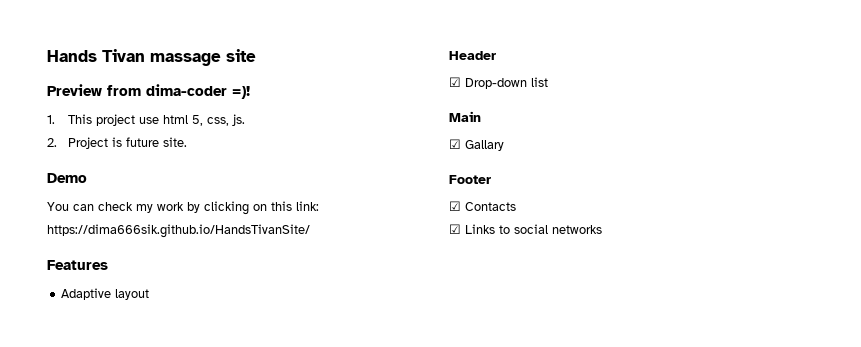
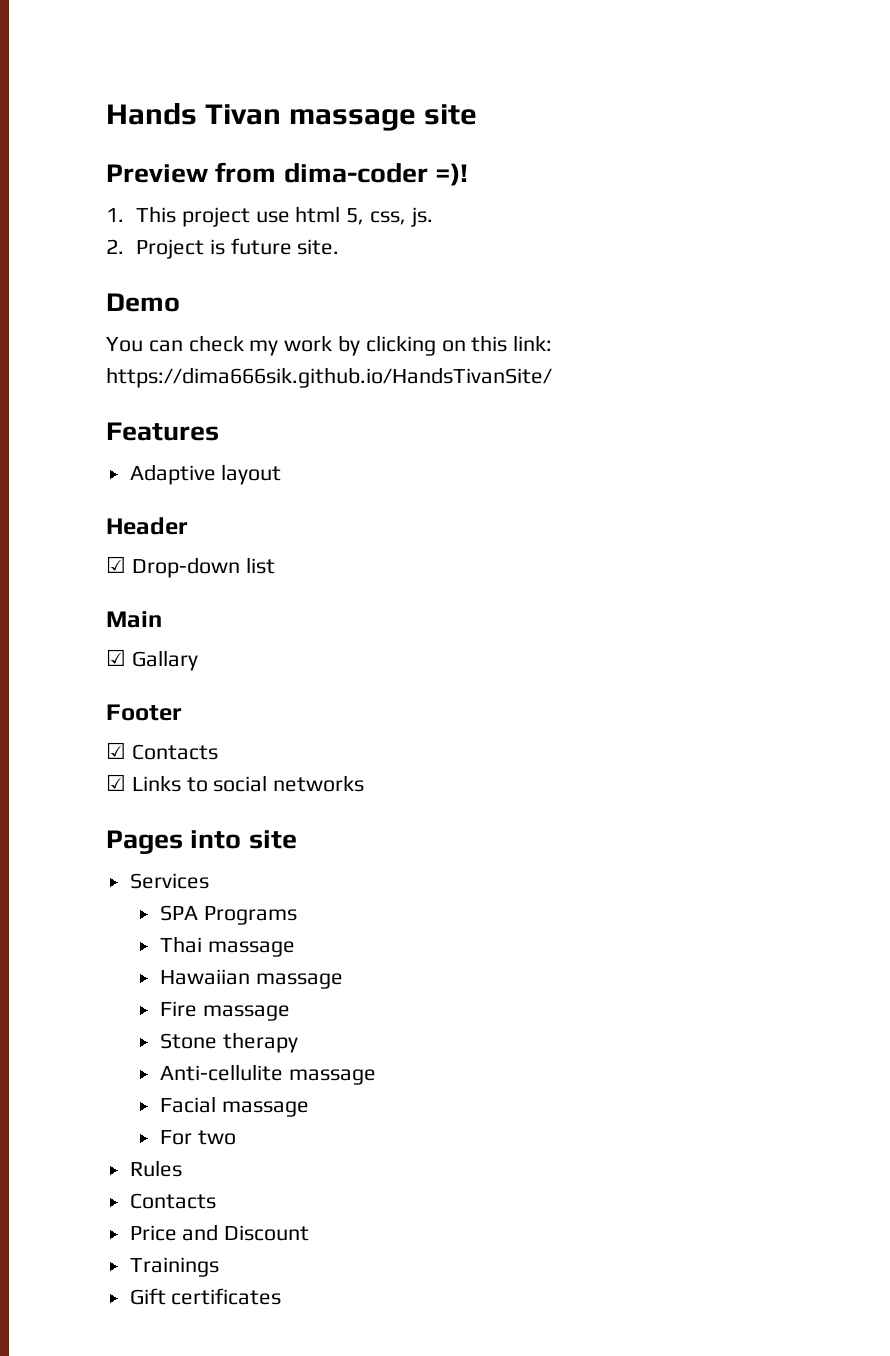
+ Pages into site
+ Services
+ SPA Programs
+ Thai massage
+ Hawaiian massage
+ Fire massage
+ Stone therapy
+ Anti-cellulite massage
+ Facial massage
+ For two
+ Rules
+ Contacts
+ Price and Discount
+ Trainings
+ Gift certificates

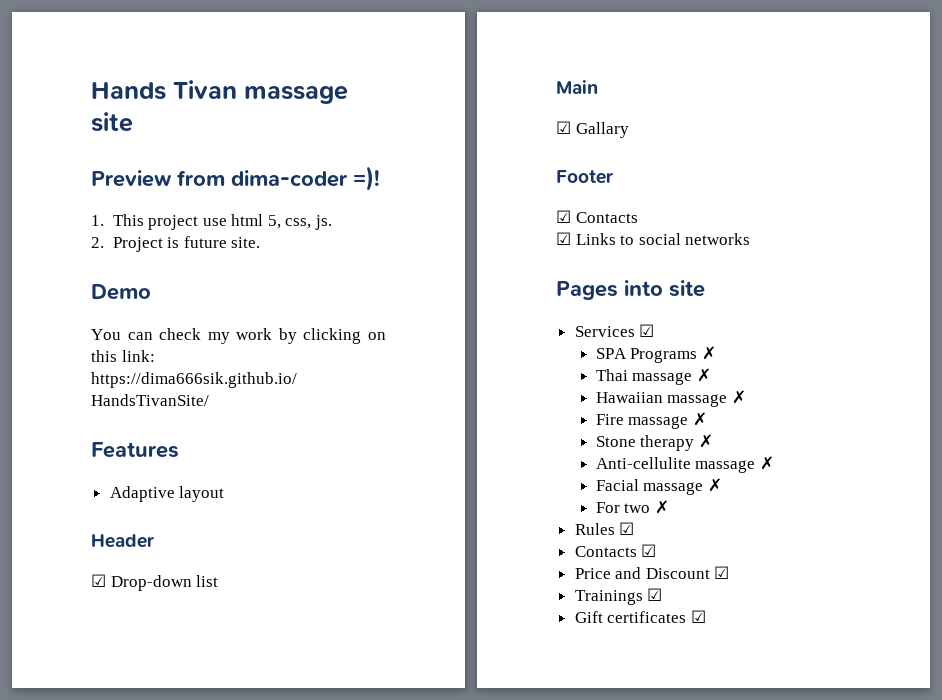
- Services
+ Services ☑
- SPA Programs
+ SPA Programs ✗
- Thai massage
+ Thai massage ✗
- Hawaiian massage
+ Hawaiian massage ✗
- Fire massage
+ Fire massage ✗
- Stone therapy
+ Stone therapy ✗
- Anti-cellulite massage
+ Anti-cellulite massage ✗
- Facial massage
+ Facial massage ✗
- For two
+ For two ✗
- Rules
- Contacts
+ Rules ☑
+ Contacts ☑
- Price and Discount
+ Price and Discount ☑
- Trainings
+ Trainings ☑
- Gift certificates
+ Gift certificates ☑

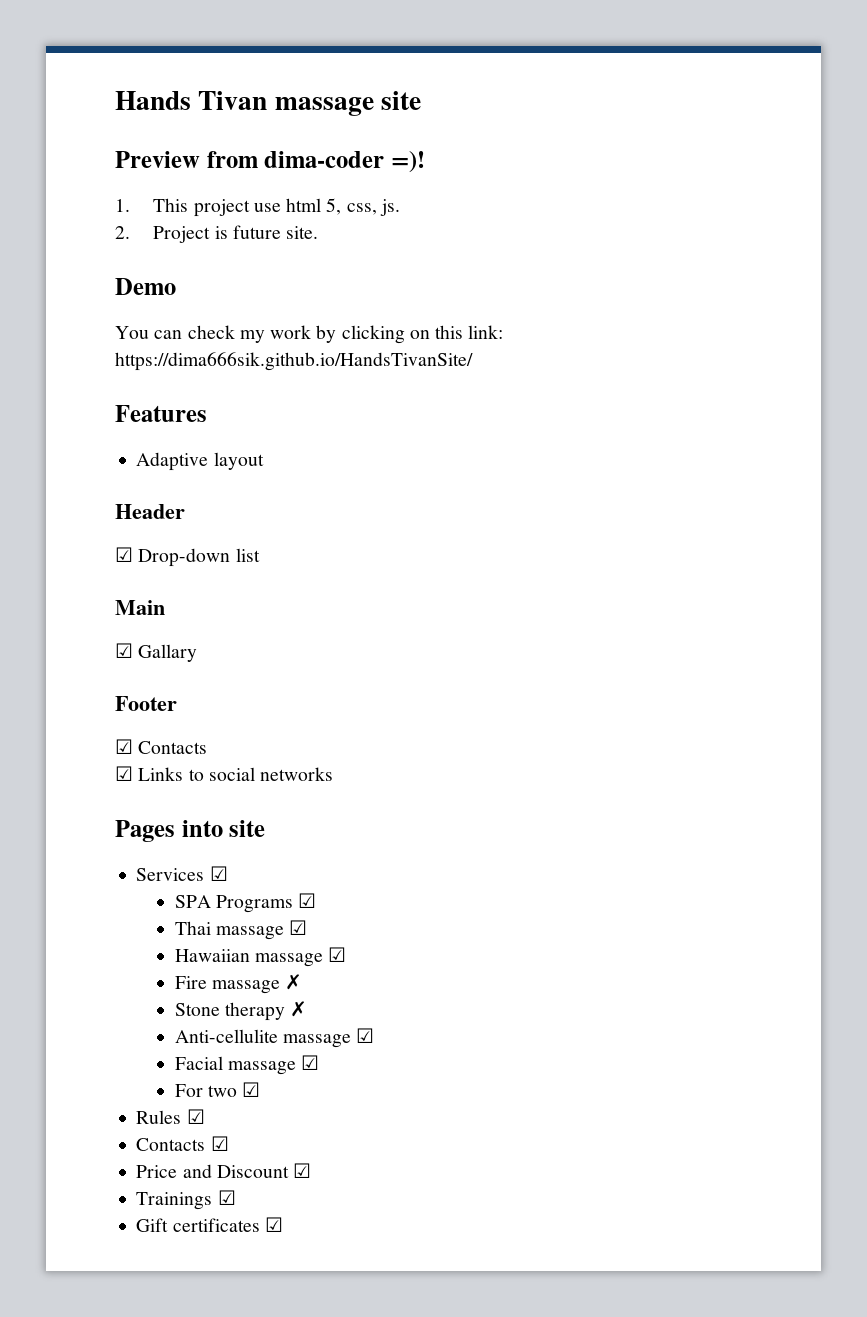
- SPA Programs ✗
+ SPA Programs ☑
- Thai massage ✗
+ Thai massage ☑
- Hawaiian massage ✗
+ Hawaiian massage ☑
- Anti-cellulite massage ✗
+ Anti-cellulite massage ☑
- Facial massage ✗
+ Facial massage ☑
- For two ✗
+ For two ☑

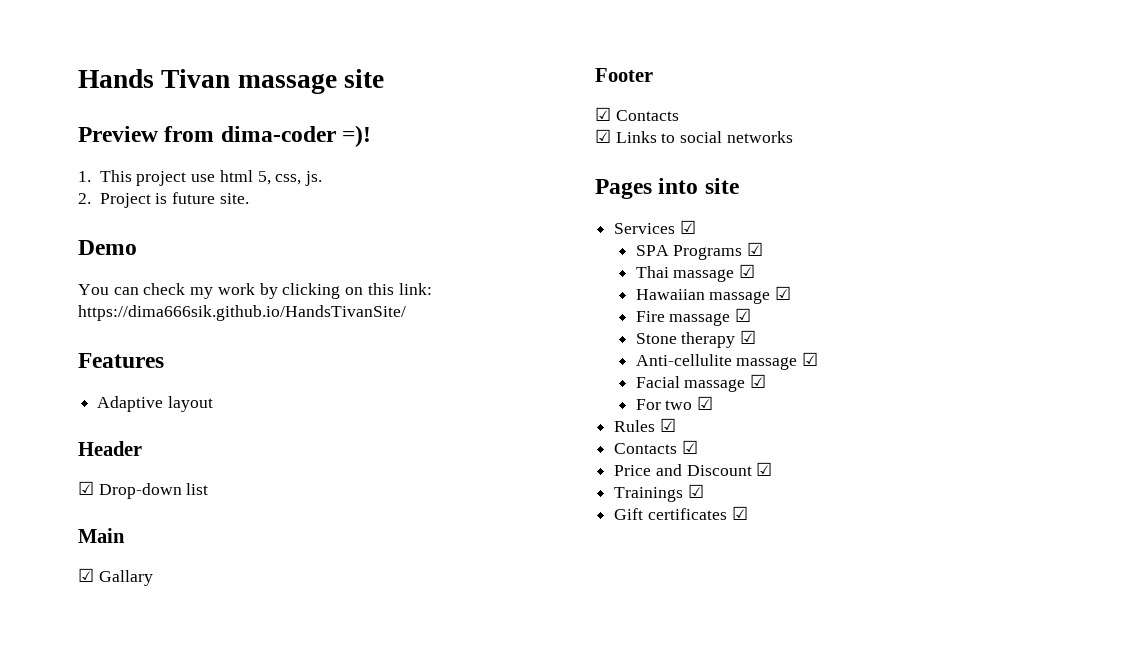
- Fire massage ✗
+ Fire massage ☑
- Stone therapy ✗
+ Stone therapy ☑

